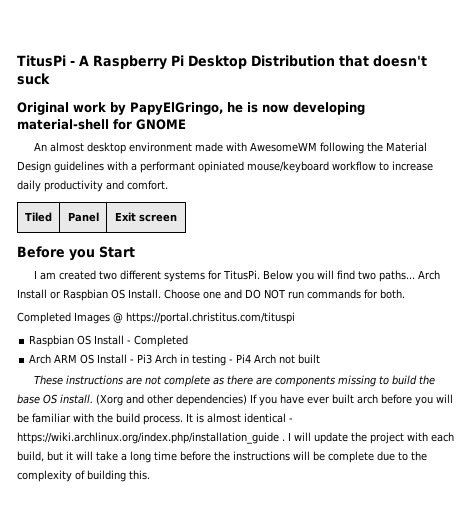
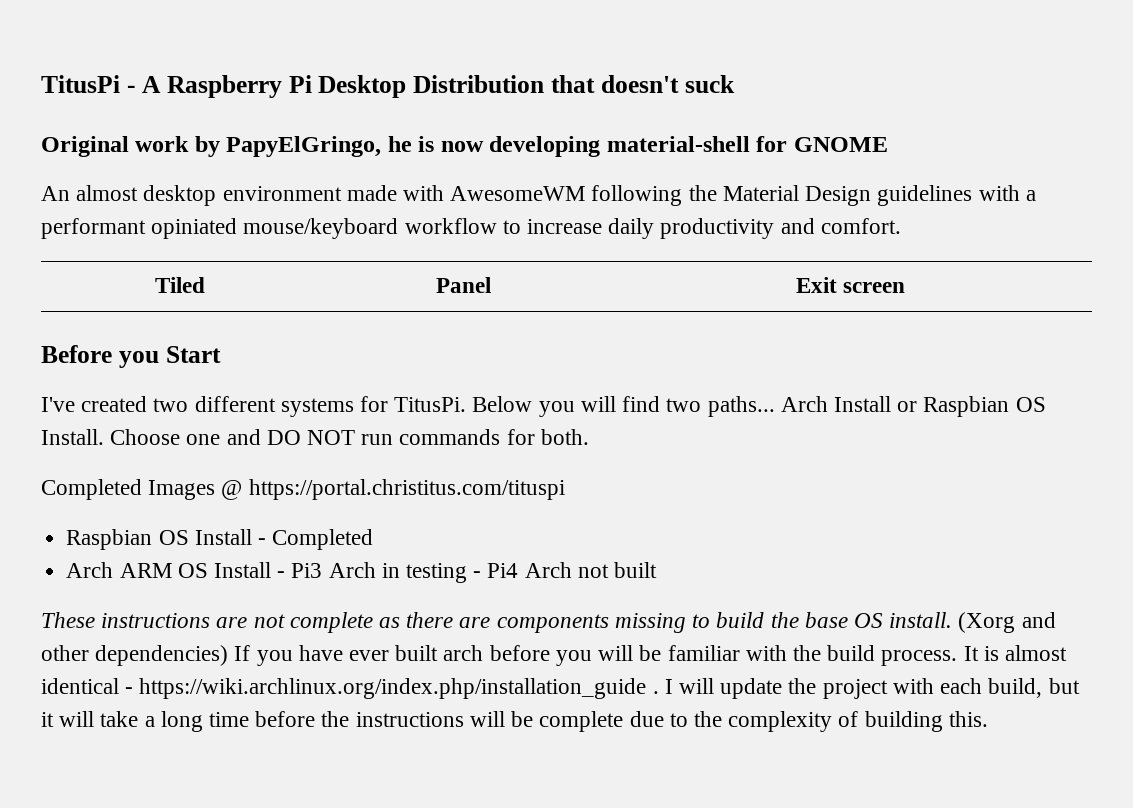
- I am created two different systems for TitusPi.
+ I've created two different systems for TitusPi.

